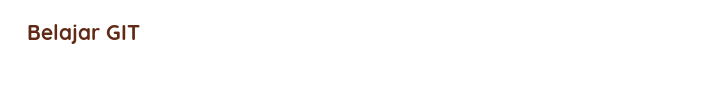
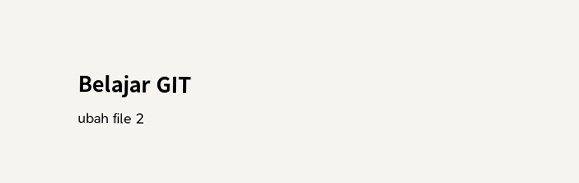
+ ubah file 2

